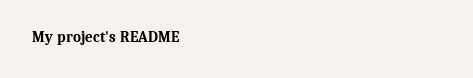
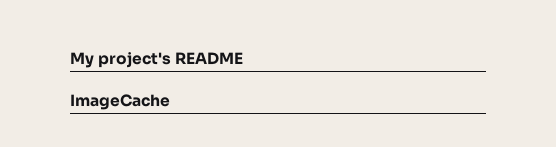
+ ImageCache

